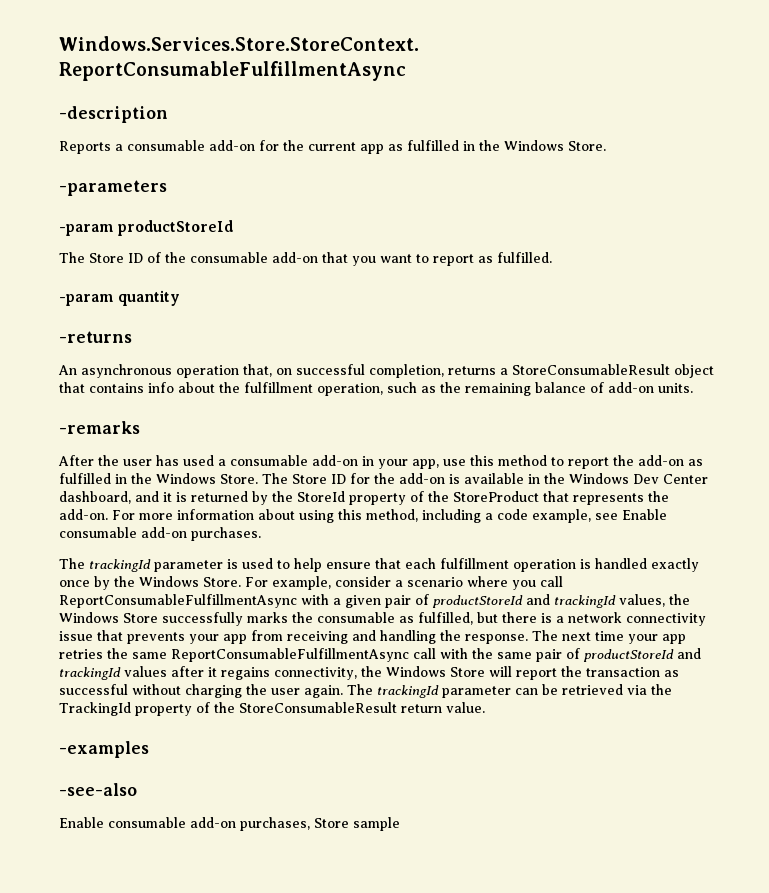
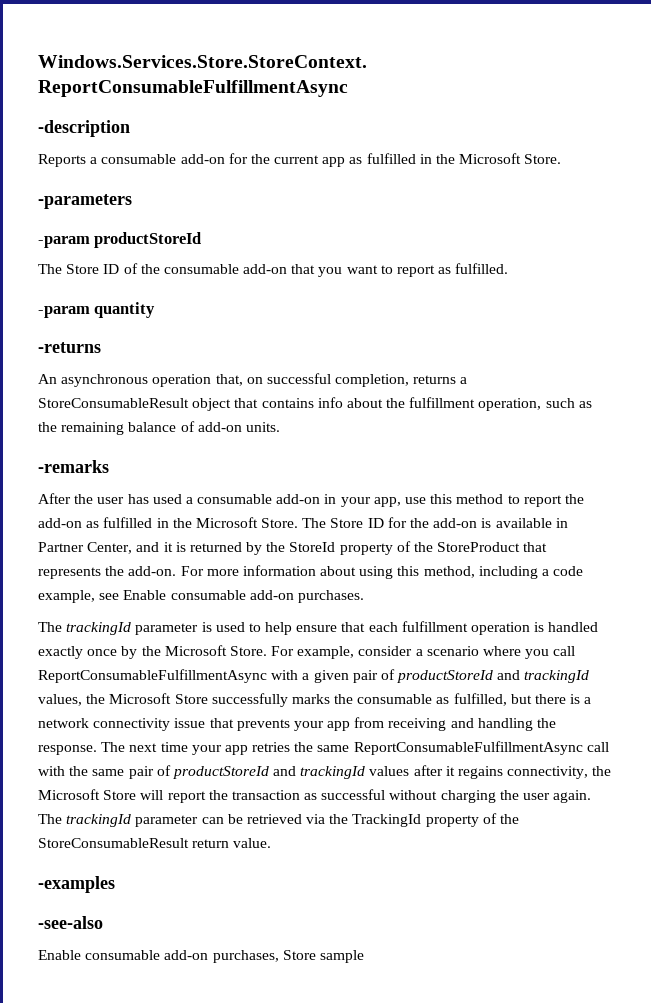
- Reports a consumable add-on for the current app as fulfilled in the Windows Store.
+ Reports a consumable add-on for the current app as fulfilled in the Microsoft Store.
- After the user has used a consumable add-on in your app, use this method to report the add-on as fulfilled in the Windows Store.
+ After the user has used a consumable add-on in your app, use this method to report the add-on as fulfilled in the Microsoft Store.
- The Store ID for the add-on is available in the Windows Dev Center dashboard, and it is returned by the StoreId property of the StoreProduct that represents the add-on.
+ The Store ID for the add-on is available in Partner Center, and it is returned by the StoreId property of the StoreProduct that represents the add-on.
- The trackingId parameter is used to help ensure that each fulfillment operation is handled exactly once by the Windows Store.
+ The trackingId parameter is used to help ensure that each fulfillment operation is handled exactly once by the Microsoft Store.
- For example, consider a scenario where you call ReportConsumableFulfillmentAsync with a given pair of productStoreId and trackingId values, the Windows Store successfully marks the consumable as fulfilled, but there is a network connectivity issue that prevents your app from receiving and handling the response.
+ For example, consider a scenario where you call ReportConsumableFulfillmentAsync with a given pair of productStoreId and trackingId values, the Microsoft Store successfully marks the consumable as fulfilled, but there is a network connectivity issue that prevents your app from receiving and handling the response.
- The next time your app retries the same ReportConsumableFulfillmentAsync call with the same pair of productStoreId and trackingId values after it regains connectivity, the Windows Store will report the transaction as successful without charging the user again.
+ The next time your app retries the same ReportConsumableFulfillmentAsync call with the same pair of productStoreId and trackingId values after it regains connectivity, the Microsoft Store will report the transaction as successful without charging the user again.

